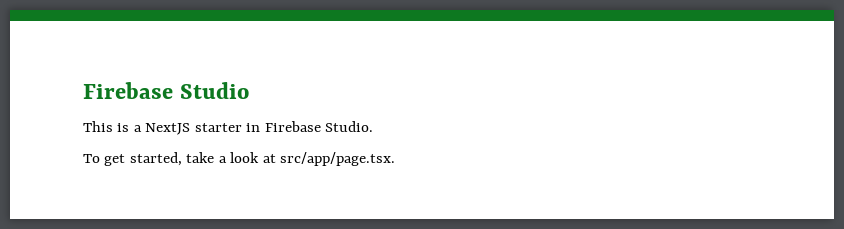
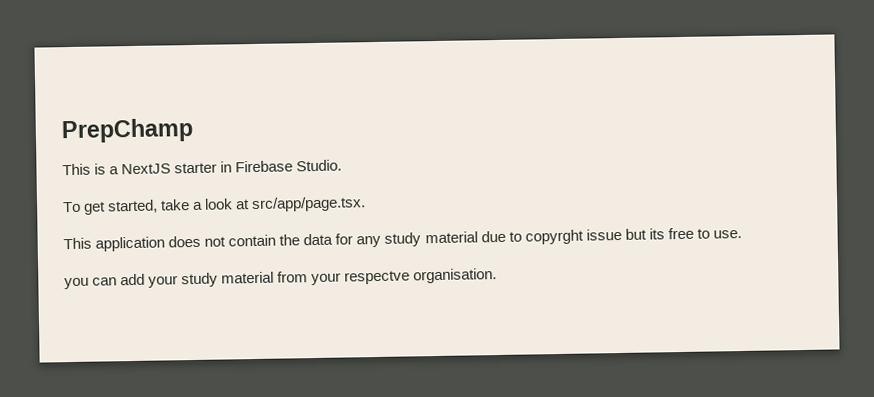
- Firebase Studio
+ PrepChamp
+ This application does not contain the data for any study material due to copyrght issue but its free to use.
+ you can add your study material from your respectve organisation.

